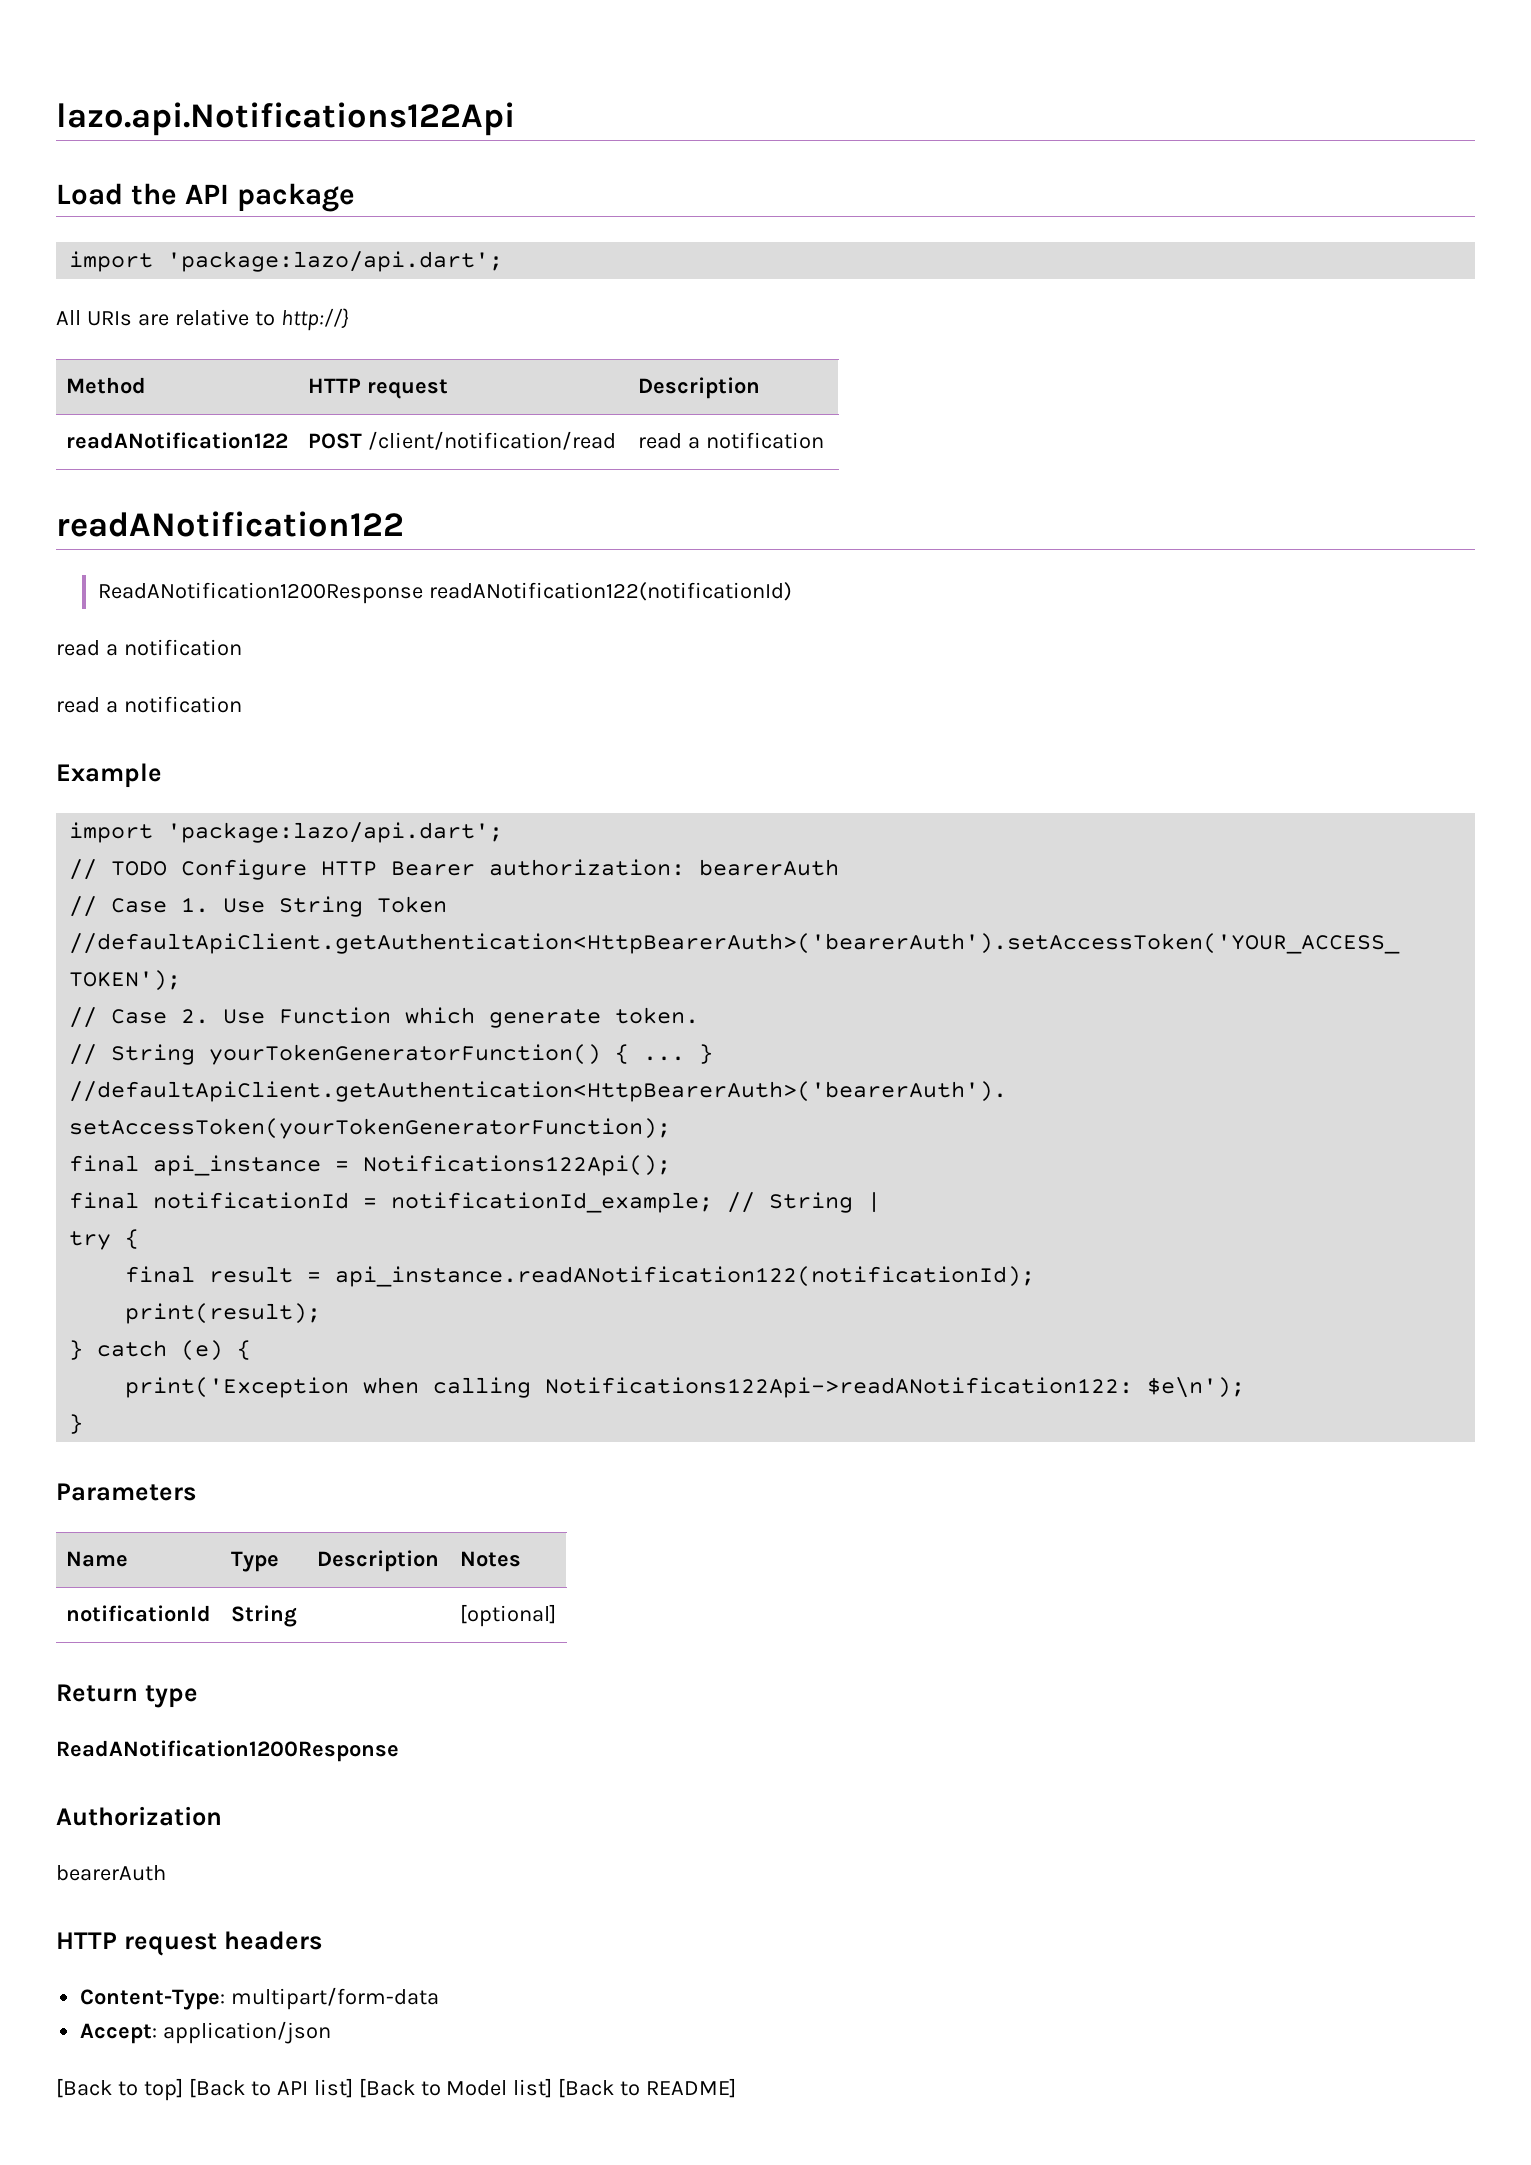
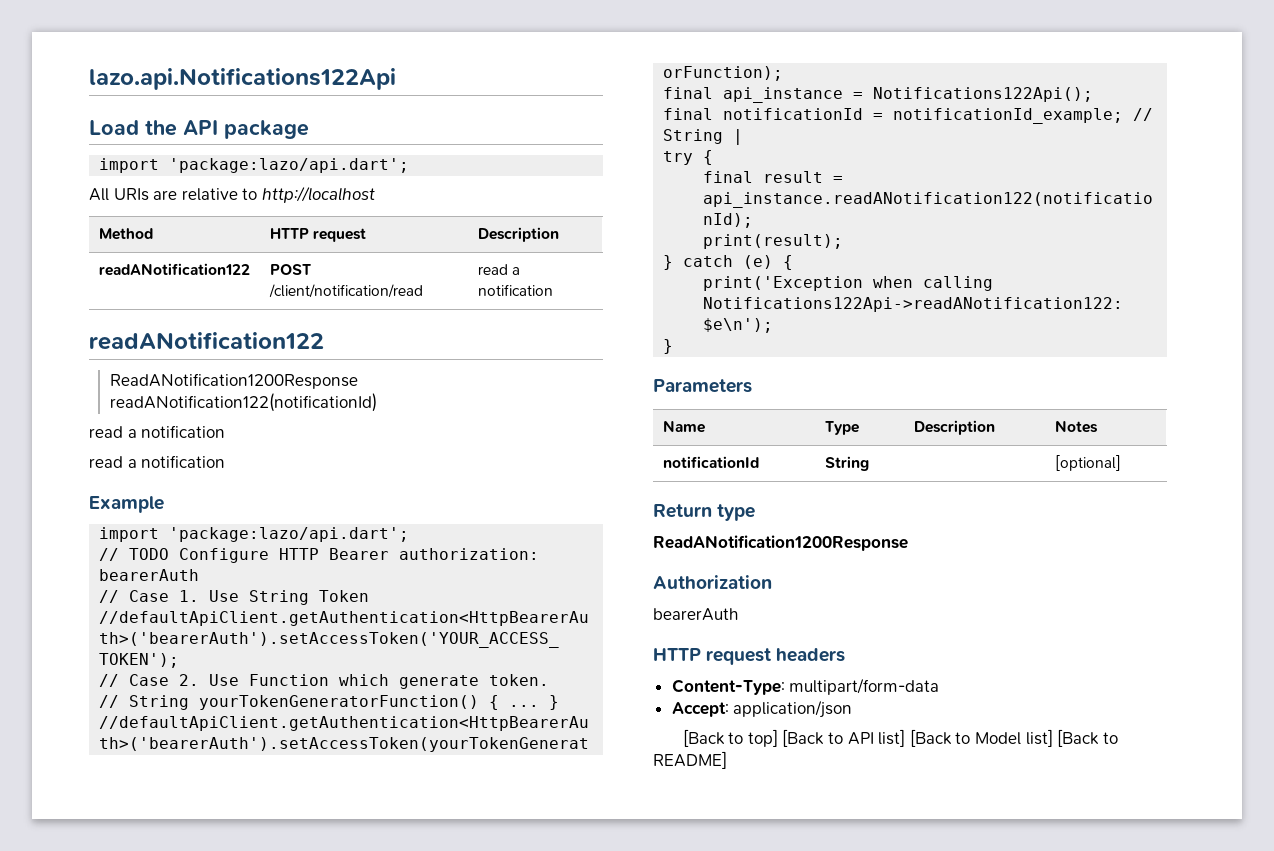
- All URIs are relative to http://}
+ All URIs are relative to http://localhost

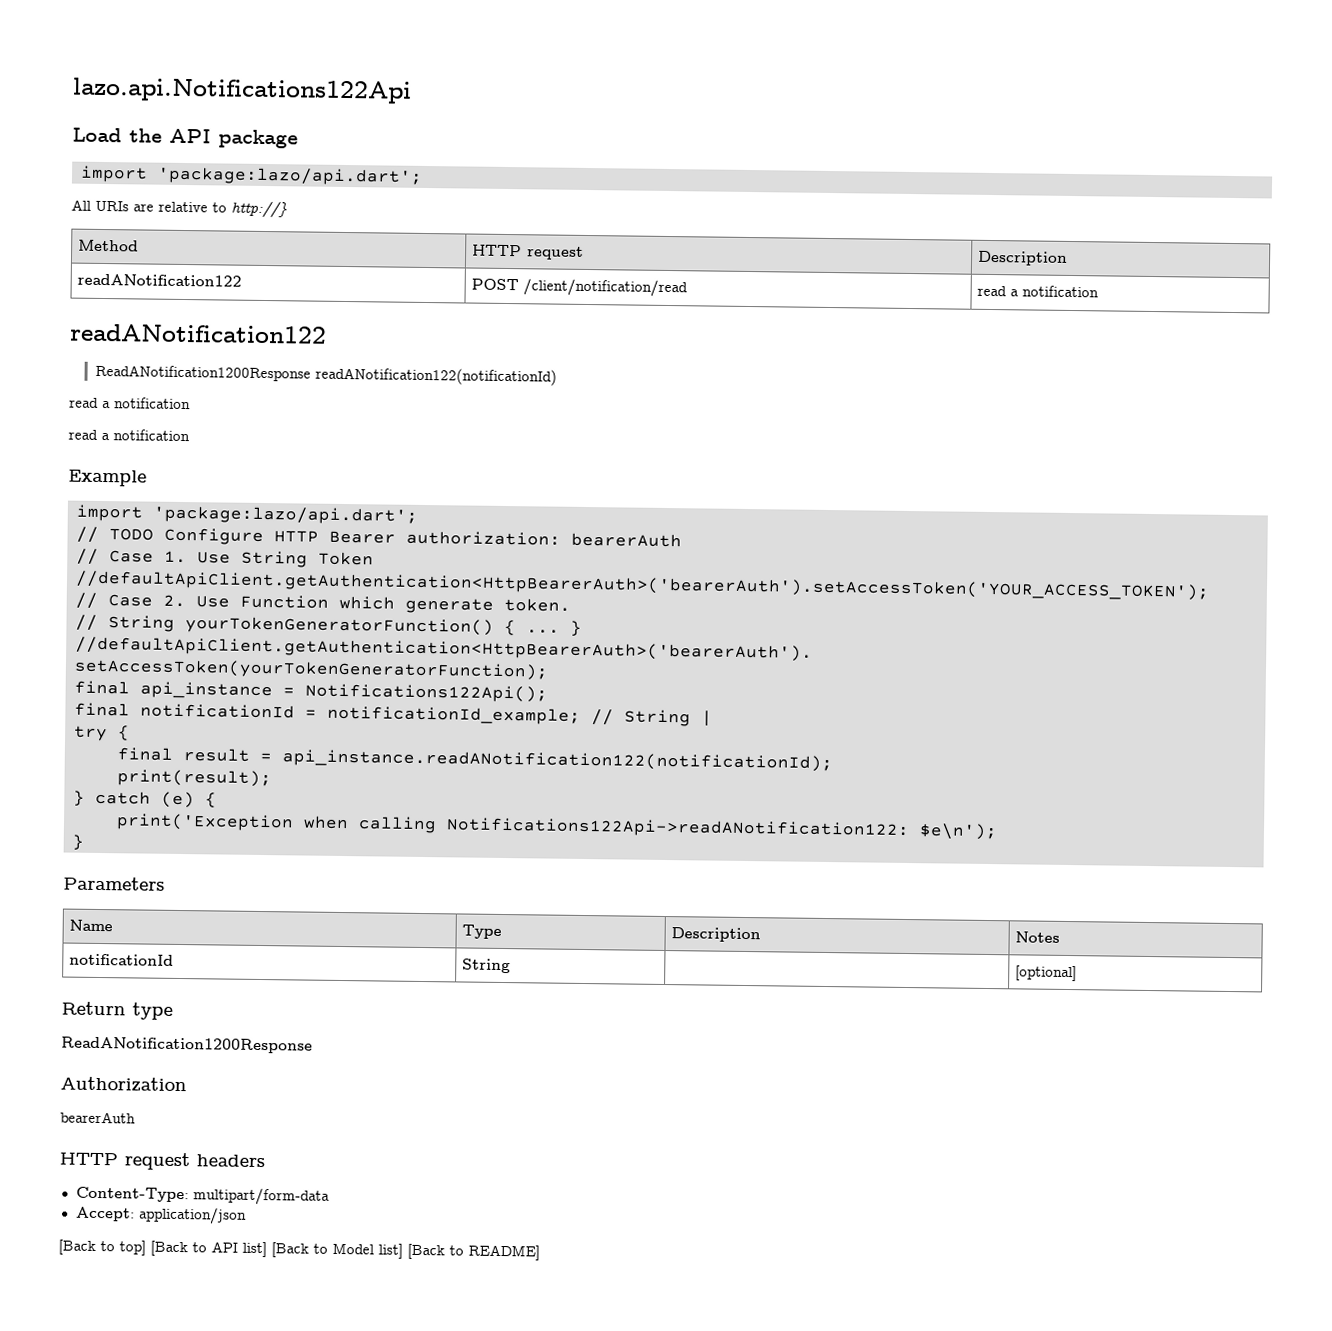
- All URIs are relative to http://localhost
+ All URIs are relative to http://}

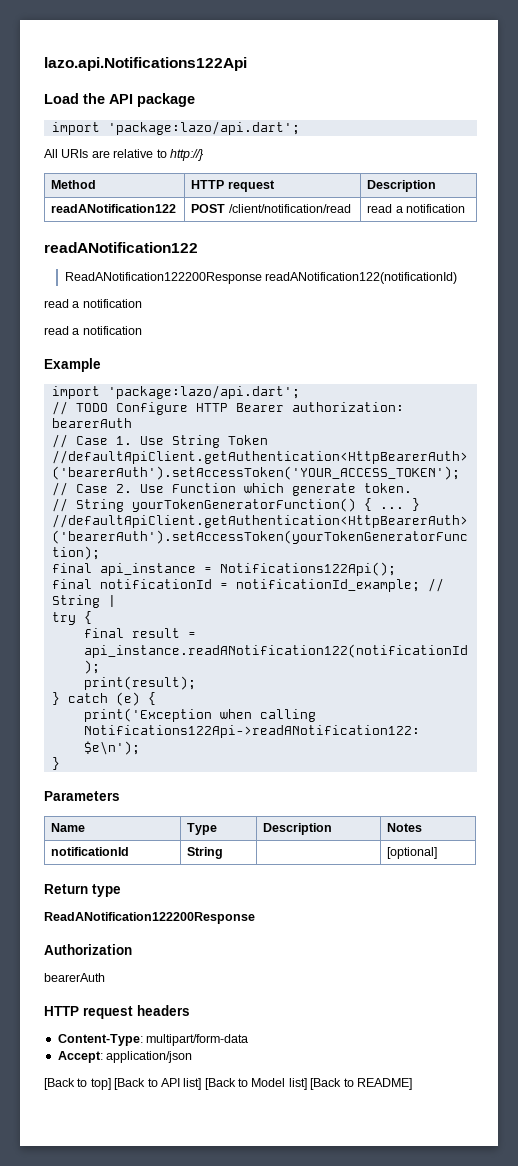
- ReadANotification1200Response readANotification122(notificationId)
+ ReadANotification122200Response readANotification122(notificationId)
  Return type
- ReadANotification1200Response
+ ReadANotification122200Response

